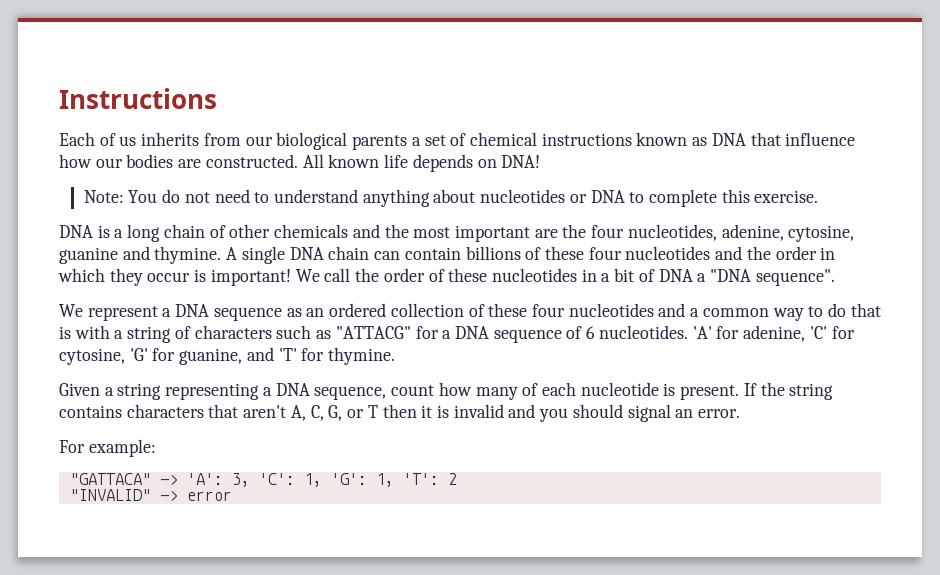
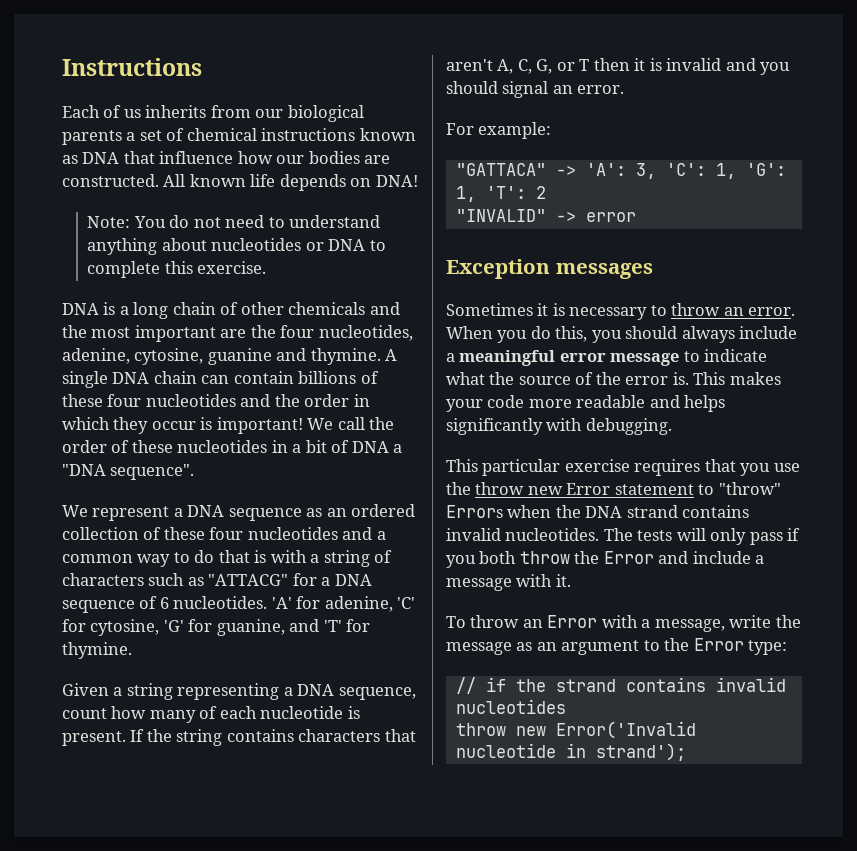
+ Exception messages
+ Sometimes it is necessary to throw an error. When you do this, you should always include a meaningful error message to indicate what the source of the error is. This makes your code more readable and helps significantly with debugging.
+ This particular exercise requires that you use the throw new Error statement to "throw" Errors when the DNA strand contains invalid nucleotides. The tests will only pass if you both throw the Error and include a message with it.
+ To throw an Error with a message, write the message as an argument to the Error type:
+ // if the strand contains invalid nucleotides
+ throw new Error('Invalid nucleotide in strand');

